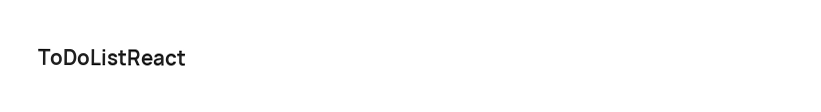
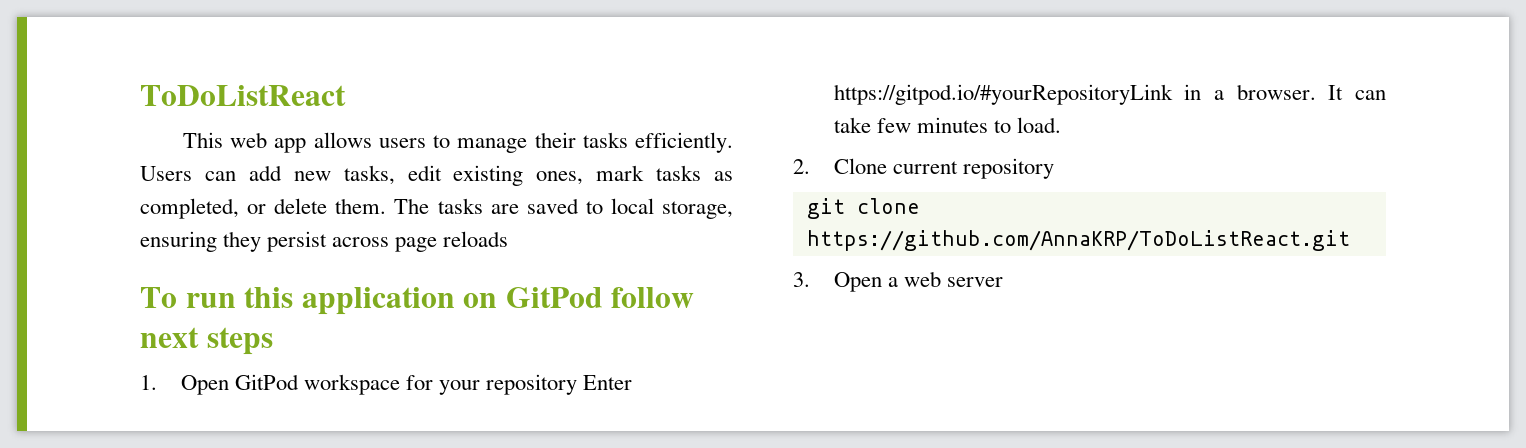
+ This web app allows users to manage their tasks efficiently. Users can add new tasks, edit existing ones, mark tasks as completed, or delete them. The tasks are saved to local storage, ensuring they persist across page reloads
+ To run this application on GitPod follow next steps
+ 1. Open GitPod workspace for your repository Enter https://gitpod.io/#yourRepositoryLink in a browser. It can take few minutes to load.
+ 2. Clone current repository
+ git clone https://github.com/AnnaKRP/ToDoListReact.git
+ 3. Open a web server

